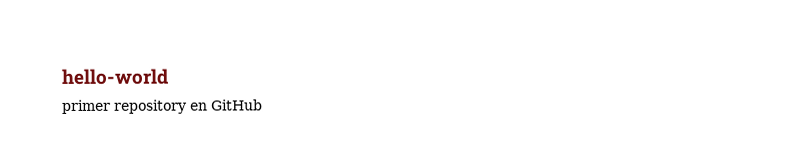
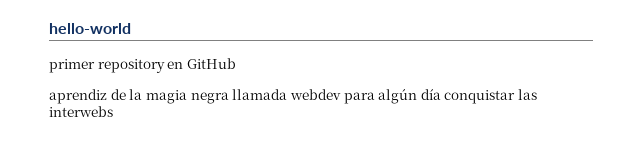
+ aprendiz de la magia negra llamada webdev para algún día conquistar las interwebs

